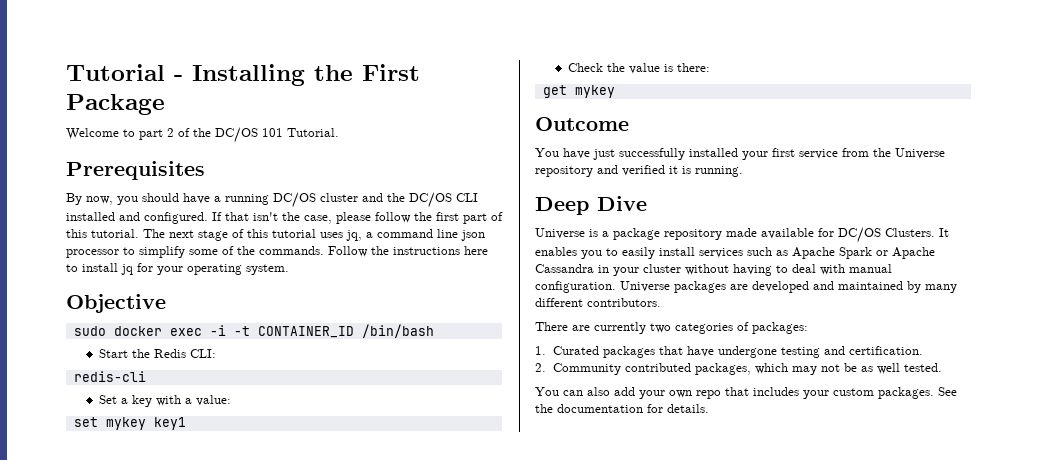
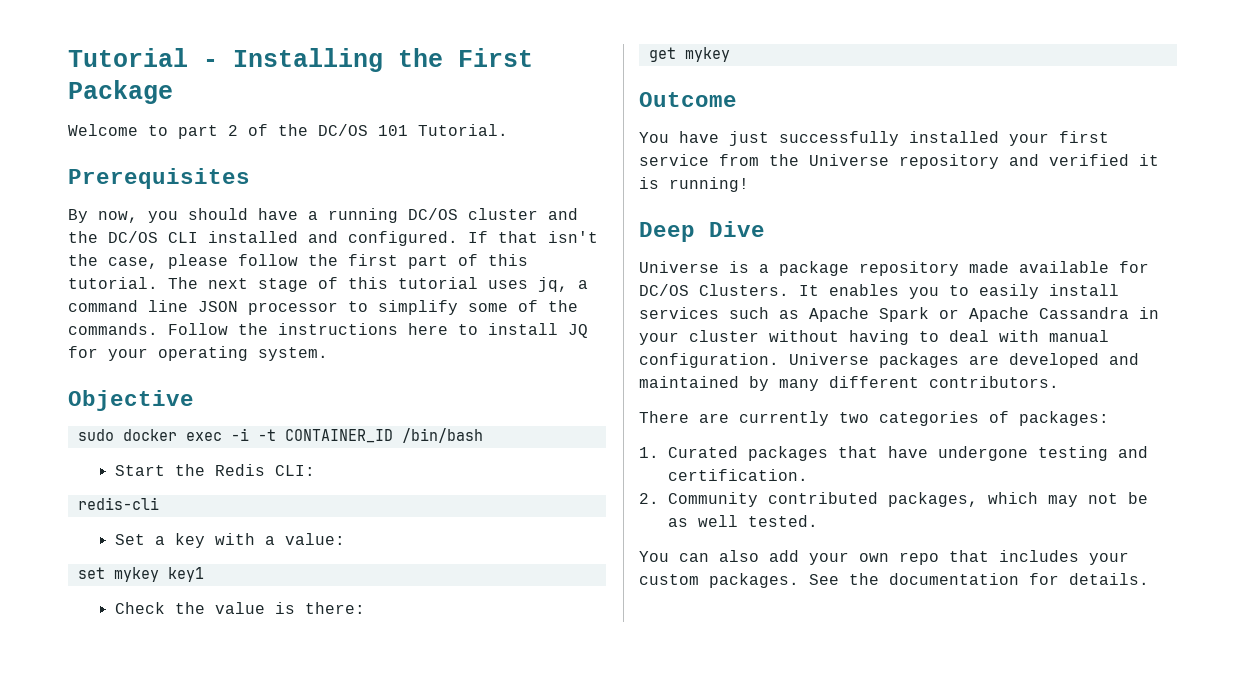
- The next stage of this tutorial uses jq, a command line json processor to simplify some of the commands.
+ The next stage of this tutorial uses jq, a command line JSON processor to simplify some of the commands.
- Follow the instructions here to install jq for your operating system.
+ Follow the instructions here to install JQ for your operating system.
- You have just successfully installed your first service from the Universe repository and verified it is running.
+ You have just successfully installed your first service from the Universe repository and verified it is running!

